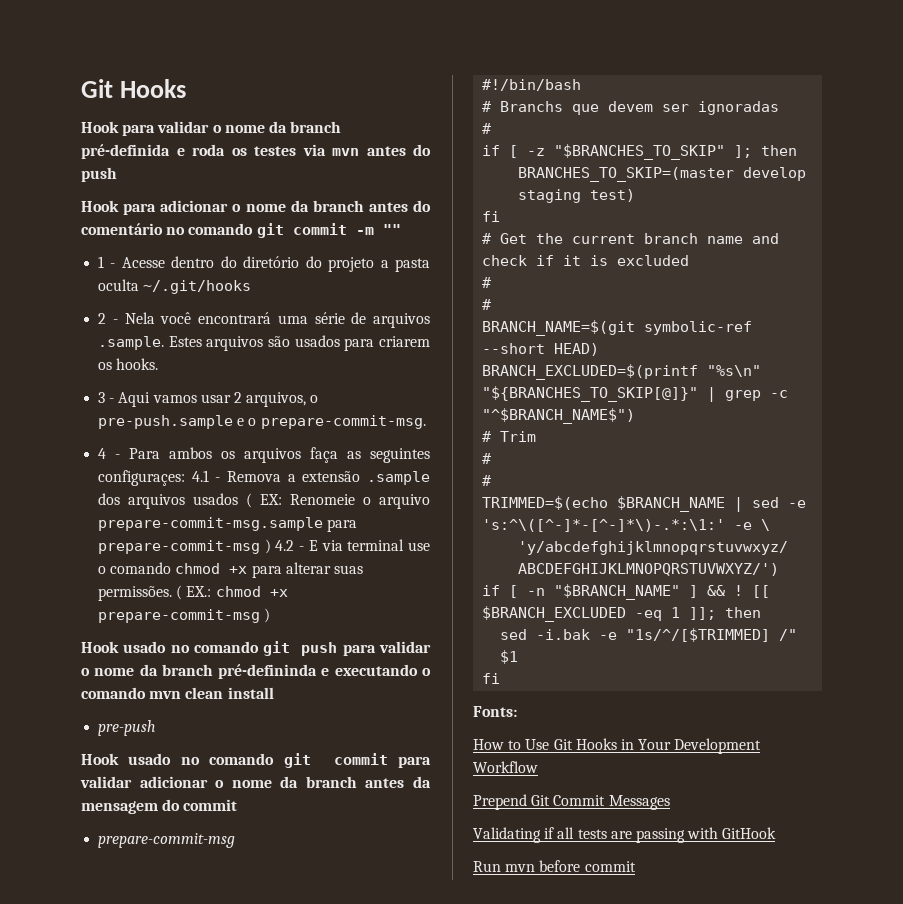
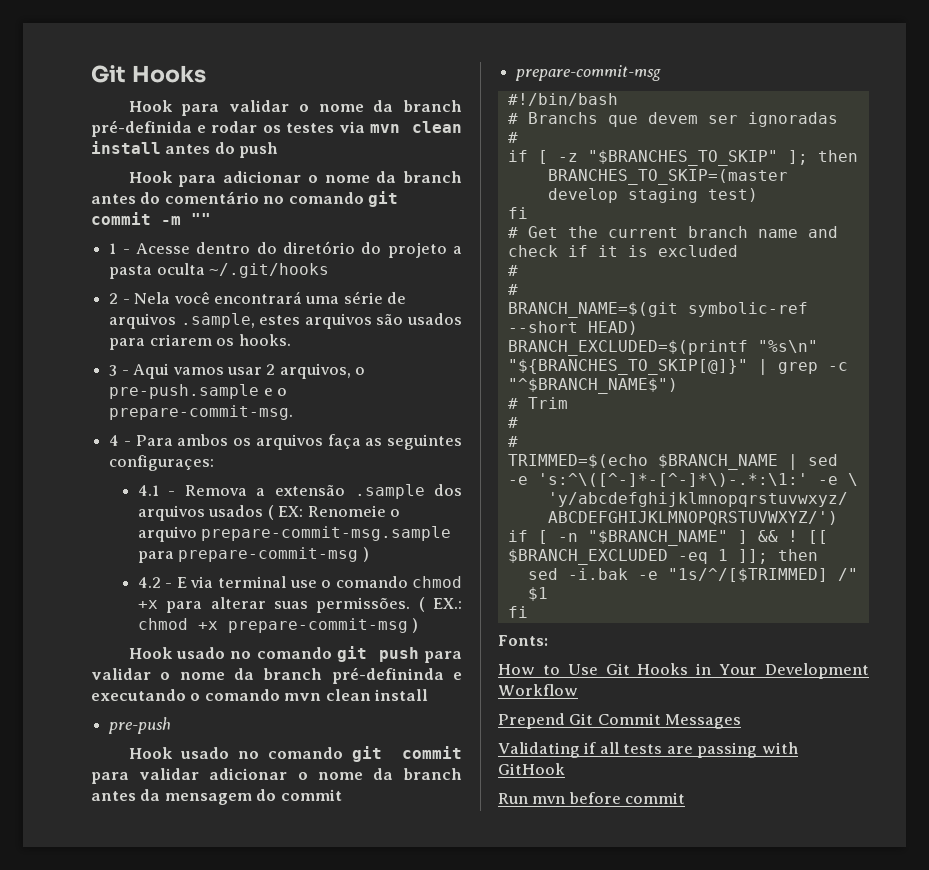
- Hook para validar o nome da branch pré-definida e roda os testes via mvn antes do push
+ Hook para validar o nome da branch pré-definida e rodar os testes via mvn clean install antes do push
- 2 - Nela você encontrará uma série de arquivos .sample. Estes arquivos são usados para criarem os hooks.
+ 2 - Nela você encontrará uma série de arquivos .sample, estes arquivos são usados para criarem os hooks.
- 4 - Para ambos os arquivos faça as seguintes configuraçes: 4.1 - Remova a extensão .sample dos arquivos usados ( EX: Renomeie o arquivo prepare-commit-msg.sample para prepare-commit-msg ) 4.2 - E via terminal use o comando chmod +x para alterar suas permissões.
+ 4 - Para ambos os arquivos faça as seguintes configuraçes:
+ 4.1 - Remova a extensão .sample dos arquivos usados ( EX: Renomeie o arquivo prepare-commit-msg.sample para prepare-commit-msg )
+ 4.2 - E via terminal use o comando chmod +x para alterar suas permissões.

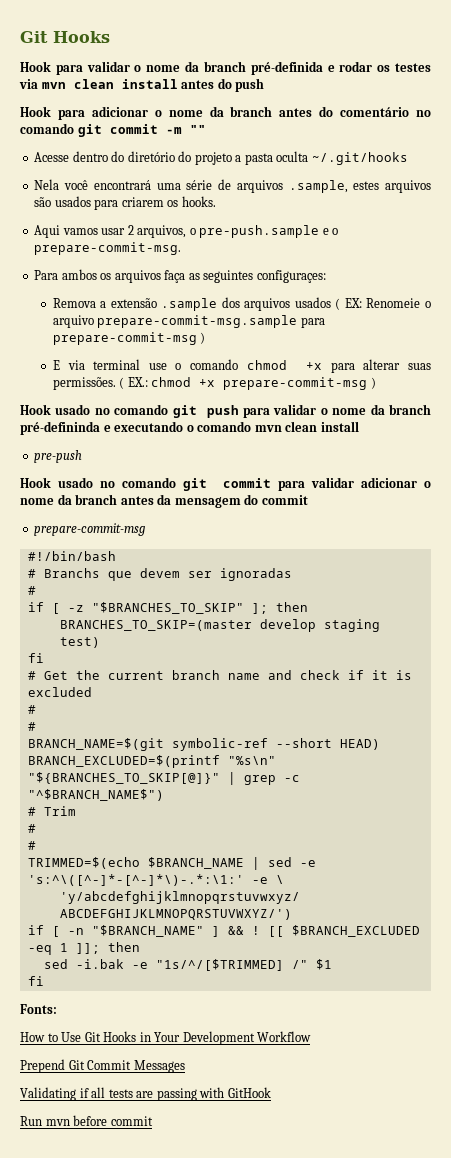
- 1 - Acesse dentro do diretório do projeto a pasta oculta ~/.git/hooks
+ Acesse dentro do diretório do projeto a pasta oculta ~/.git/hooks
- 2 - Nela você encontrará uma série de arquivos .sample, estes arquivos são usados para criarem os hooks.
+ Nela você encontrará uma série de arquivos .sample, estes arquivos são usados para criarem os hooks.
- 3 - Aqui vamos usar 2 arquivos, o pre-push.sample e o prepare-commit-msg.
+ Aqui vamos usar 2 arquivos, o pre-push.sample e o prepare-commit-msg.
- 4 - Para ambos os arquivos faça as seguintes configuraçes:
+ Para ambos os arquivos faça as seguintes configuraçes:
- 4.1 - Remova a extensão .sample dos arquivos usados ( EX: Renomeie o arquivo prepare-commit-msg.sample para prepare-commit-msg )
+ Remova a extensão .sample dos arquivos usados ( EX: Renomeie o arquivo prepare-commit-msg.sample para prepare-commit-msg )
- 4.2 - E via terminal use o comando chmod +x para alterar suas permissões.
+ E via terminal use o comando chmod +x para alterar suas permissões.

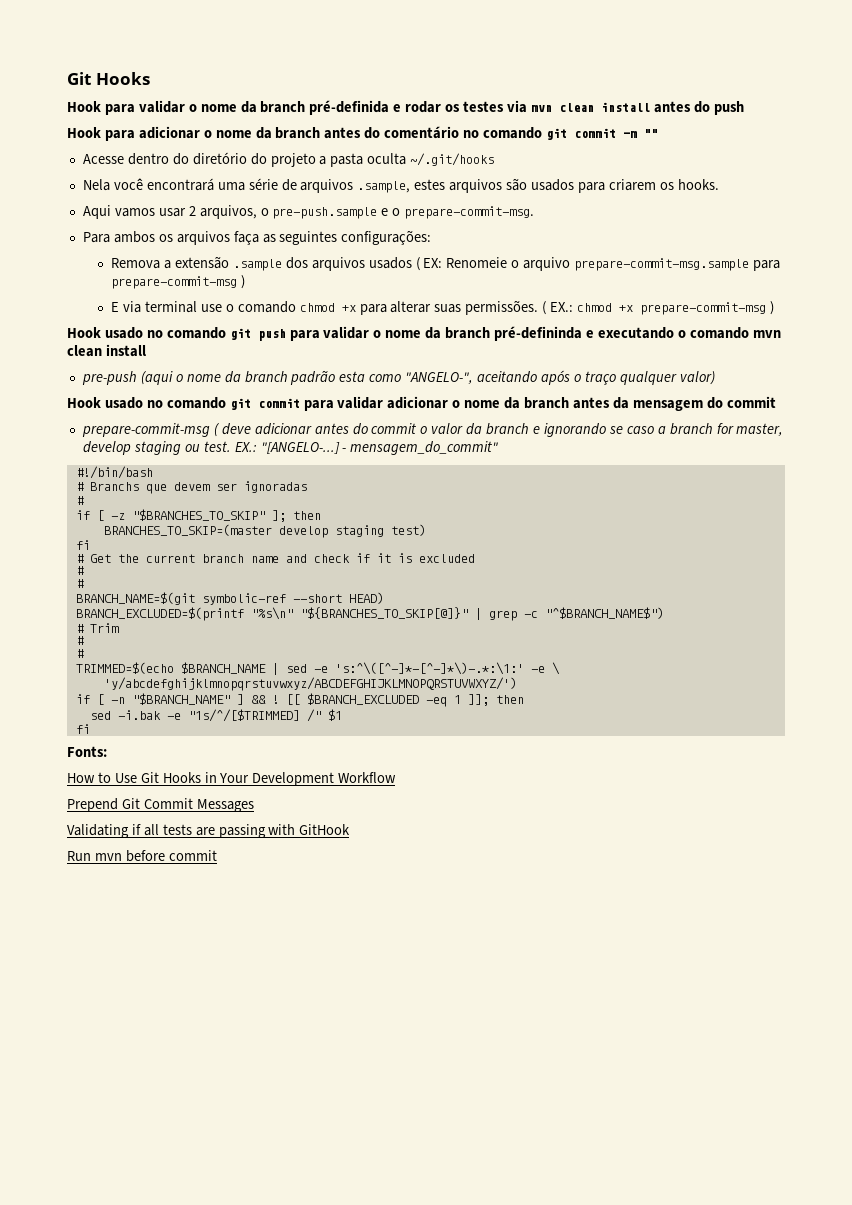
- Para ambos os arquivos faça as seguintes configuraçes:
+ Para ambos os arquivos faça as seguintes configurações:
- pre-push
+ pre-push (aqui o nome da branch padrão esta como "ANGELO-", aceitando após o traço qualquer valor)
  Hook usado no comando git commit para validar adicionar o nome da branch antes da mensagem do commit
- prepare-commit-msg
+ prepare-commit-msg ( deve adicionar antes do commit o valor da branch e ignorando se caso a branch for master, develop staging ou test. EX.: "[ANGELO-...] - mensagem_do_commit"

